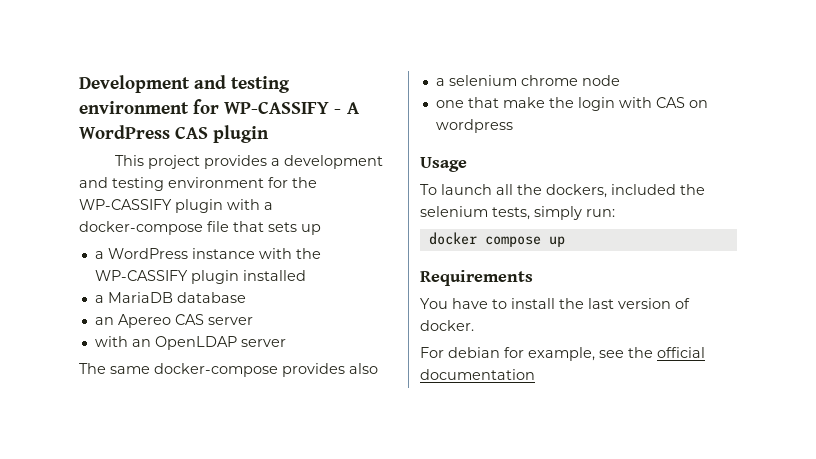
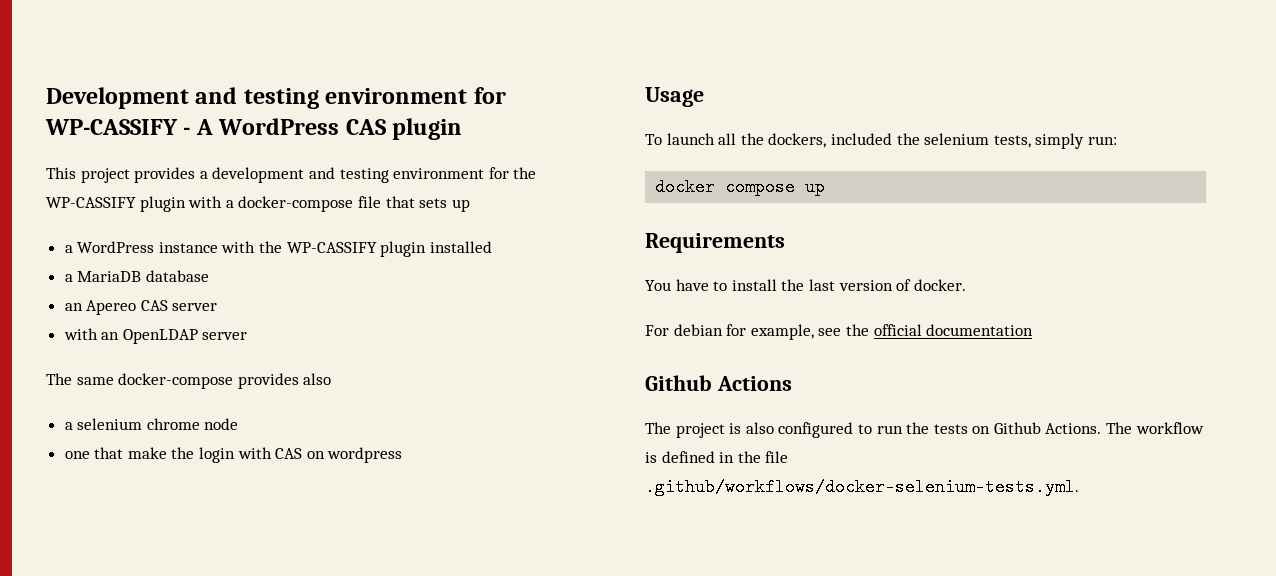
+ Github Actions
+ The project is also configured to run the tests on Github Actions. The workflow is defined in the file .github/workflows/docker-selenium-tests.yml.

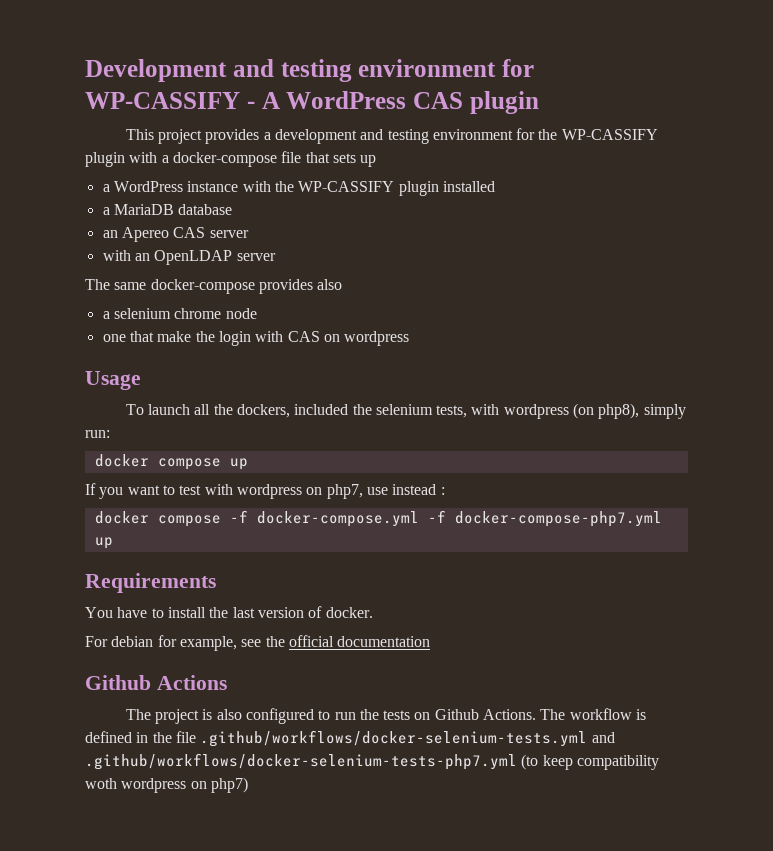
- To launch all the dockers, included the selenium tests, simply run:
+ To launch all the dockers, included the selenium tests, with wordpress (on php8), simply run:
+ If you want to test with wordpress on php7, use instead :
+ docker compose -f docker-compose.yml -f docker-compose-php7.yml up
- The workflow is defined in the file .github/workflows/docker-selenium-tests.yml.
+ The workflow is defined in the file .github/workflows/docker-selenium-tests.yml and .github/workflows/docker-selenium-tests-php7.yml (to keep compatibility woth wordpress on php7)

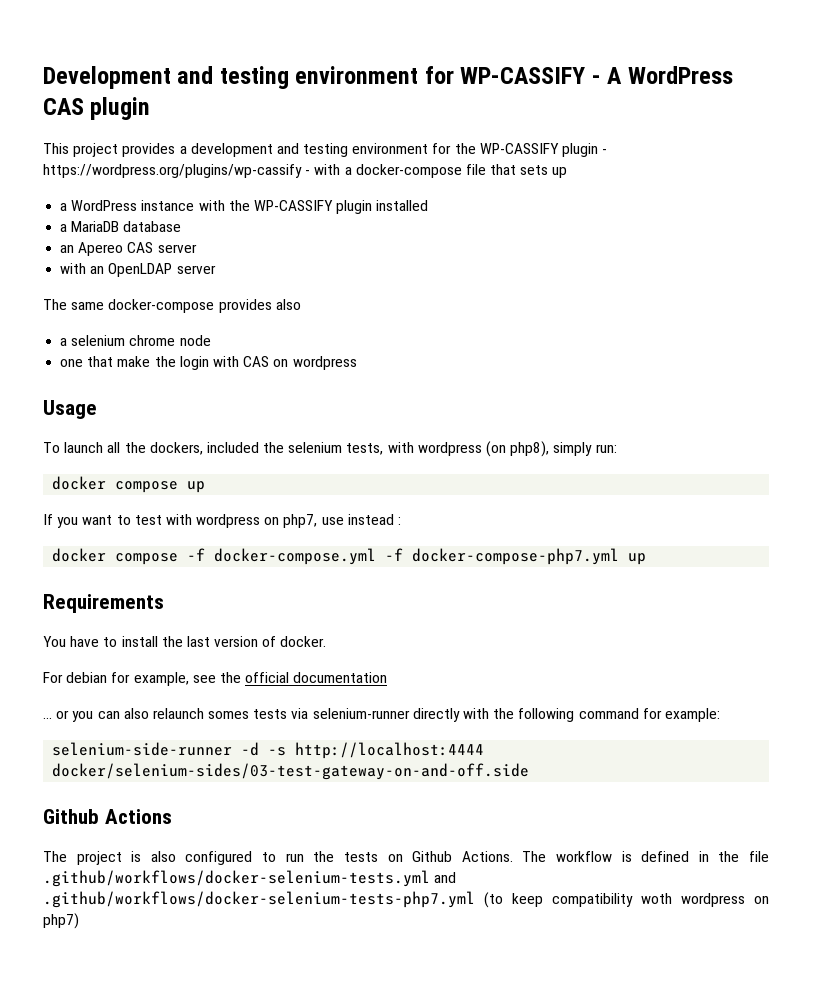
- This project provides a development and testing environment for the WP-CASSIFY plugin with a docker-compose file that sets up
+ This project provides a development and testing environment for the WP-CASSIFY plugin - https://wordpress.org/plugins/wp-cassify - with a docker-compose file that sets up
+ ... or you can also relaunch somes tests via selenium-runner directly with the following command for example:
+ selenium-side-runner -d -s http://localhost:4444 docker/selenium-sides/03-test-gateway-on-and-off.side

